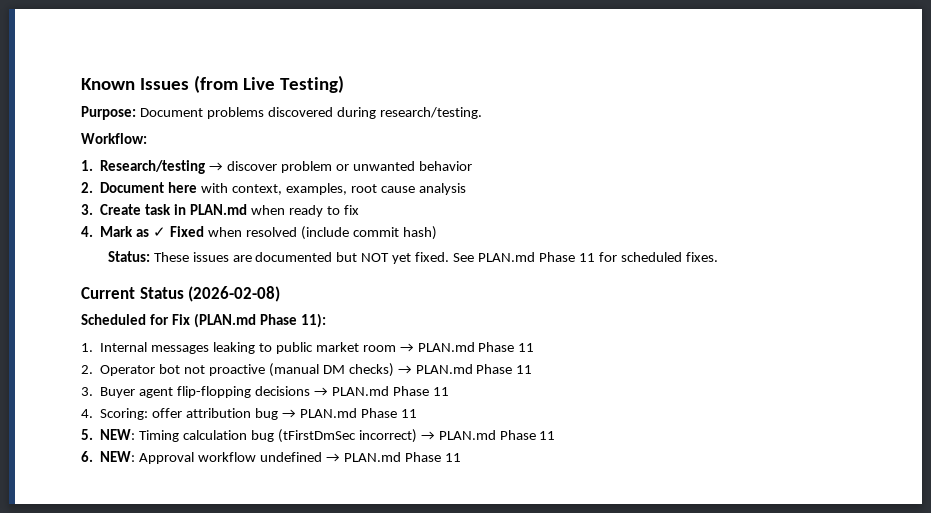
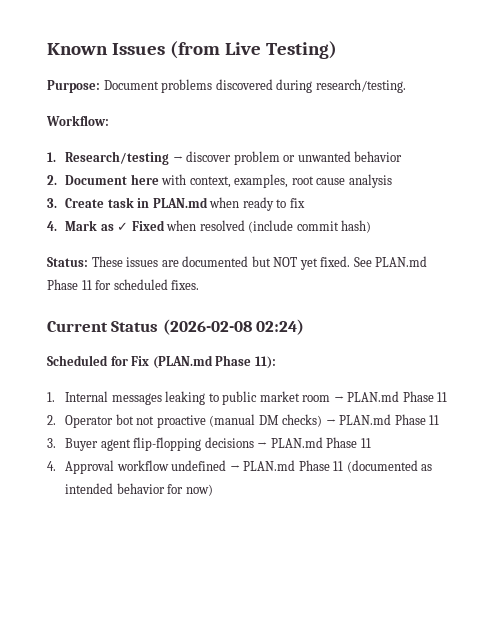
- Current Status (2026-02-08)
+ Current Status (2026-02-08 02:24)
- 4. Scoring: offer attribution bug → PLAN.md Phase 11
- 5. NEW: Timing calculation bug (tFirstDmSec incorrect) → PLAN.md Phase 11
- 6. NEW: Approval workflow undefined → PLAN.md Phase 11
+ 4. Approval workflow undefined → PLAN.md Phase 11 (documented as intended behavior for now)

